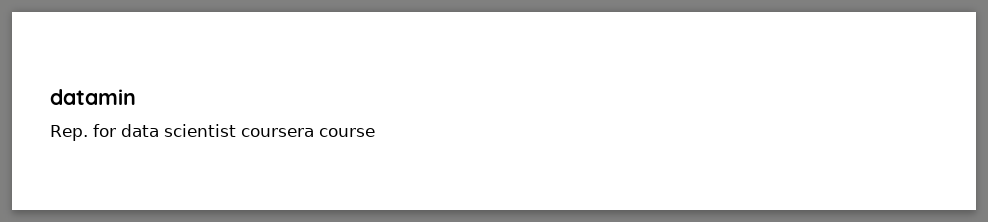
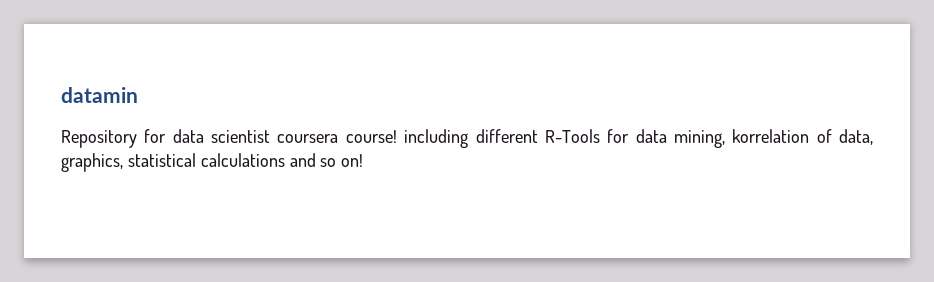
- Rep. for data scientist coursera course
+ Repository for data scientist coursera course! including different R-Tools for data mining, korrelation of data, graphics, statistical calculations and so on!

